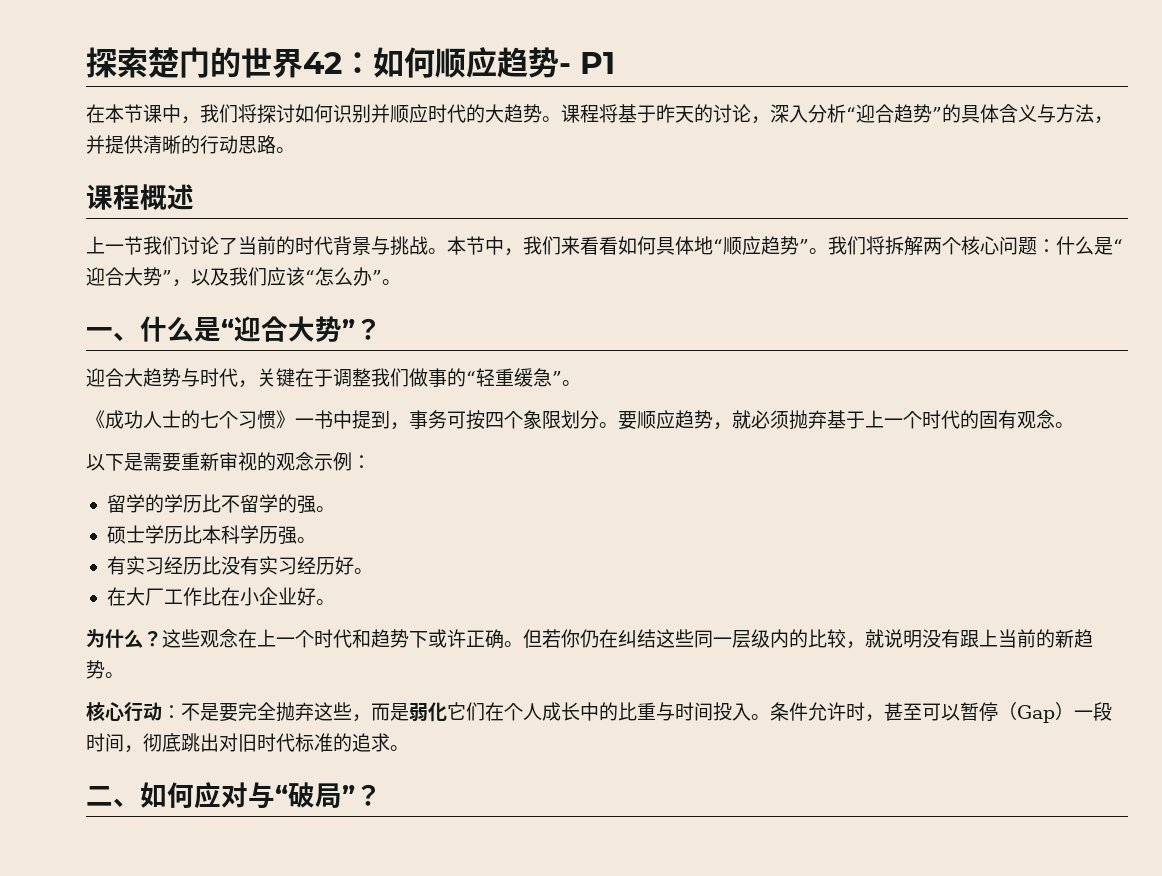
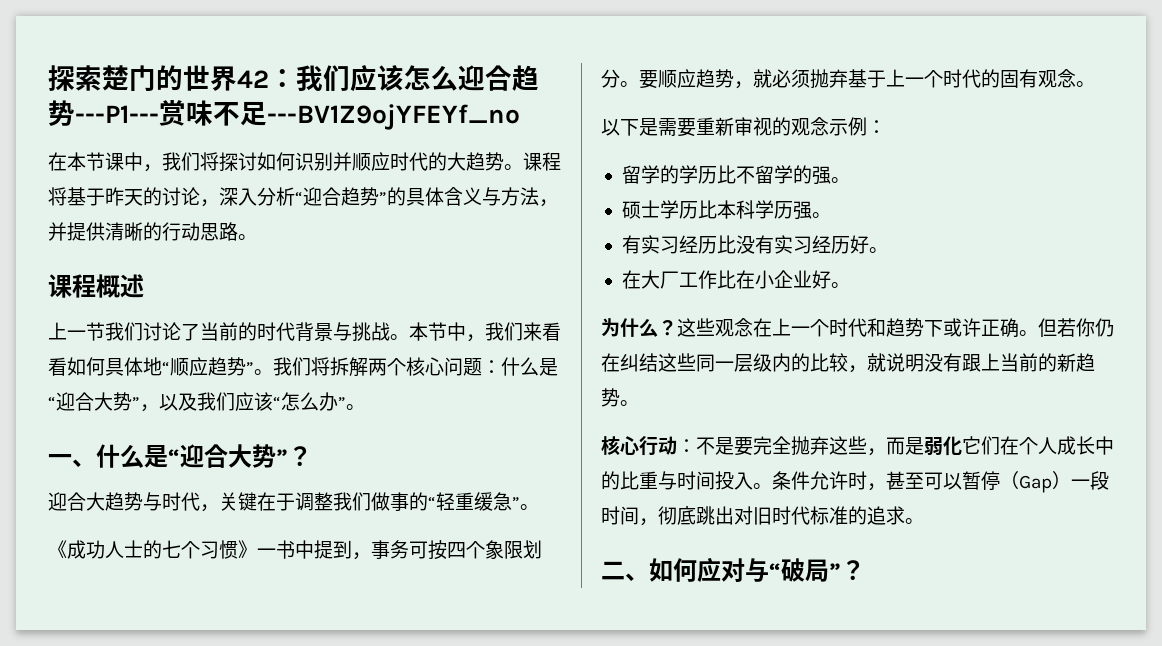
- 探索楚门的世界42：如何顺应趋势- P1
+ 探索楚门的世界42：我们应该怎么迎合趋势---P1---赏味不足---BV1Z9ojYFEYf_no

